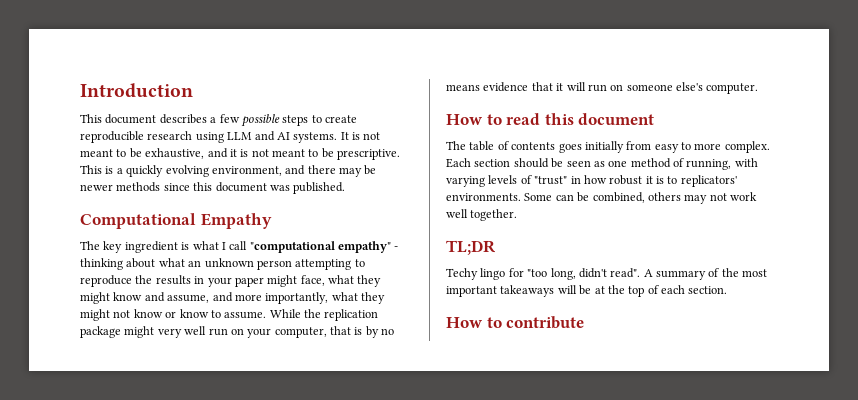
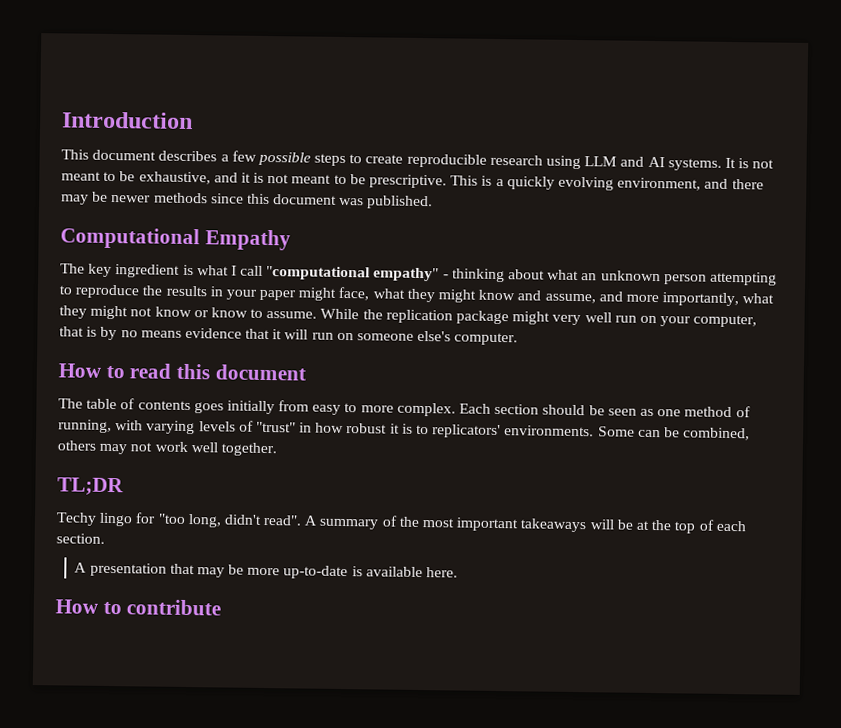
+ A presentation that may be more up-to-date is available here.

